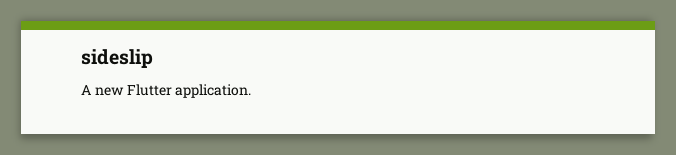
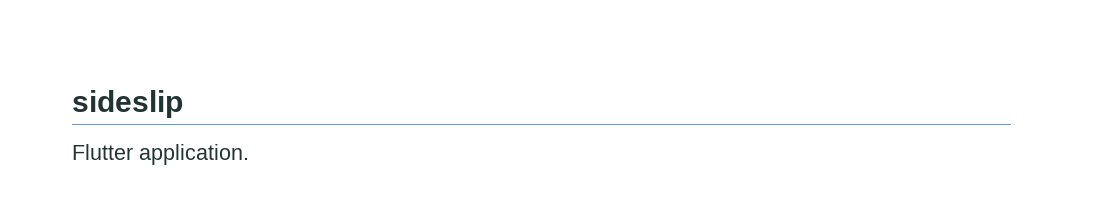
- A new Flutter application.
+ Flutter application.

